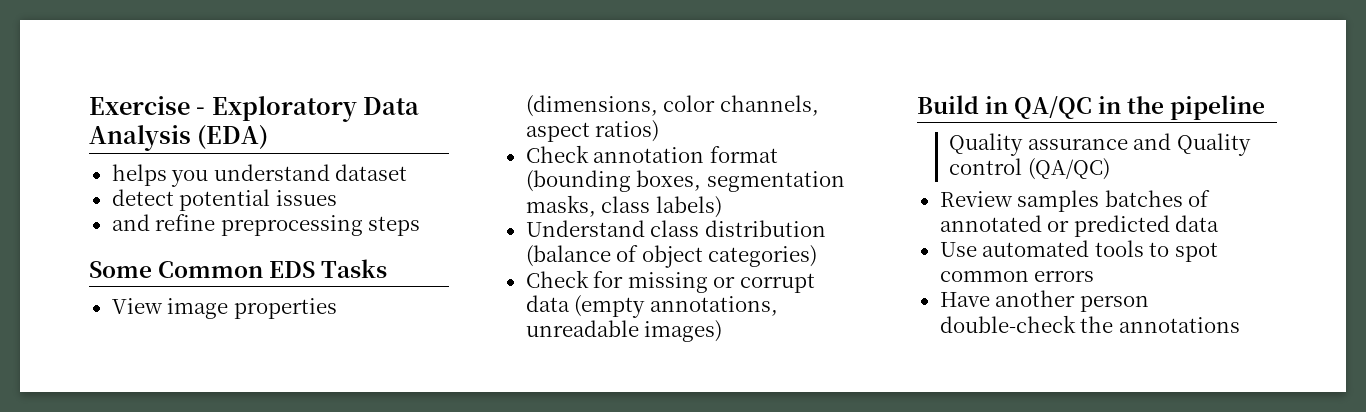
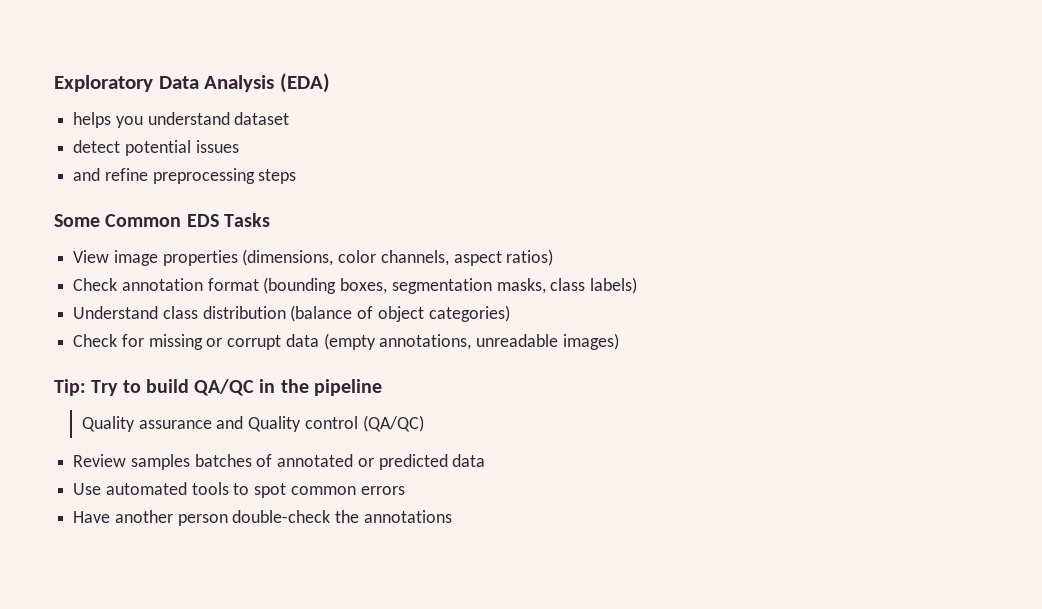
- Exercise - Exploratory Data Analysis (EDA)
+ Exploratory Data Analysis (EDA)
- Build in QA/QC in the pipeline
+ Tip: Try to build QA/QC in the pipeline

